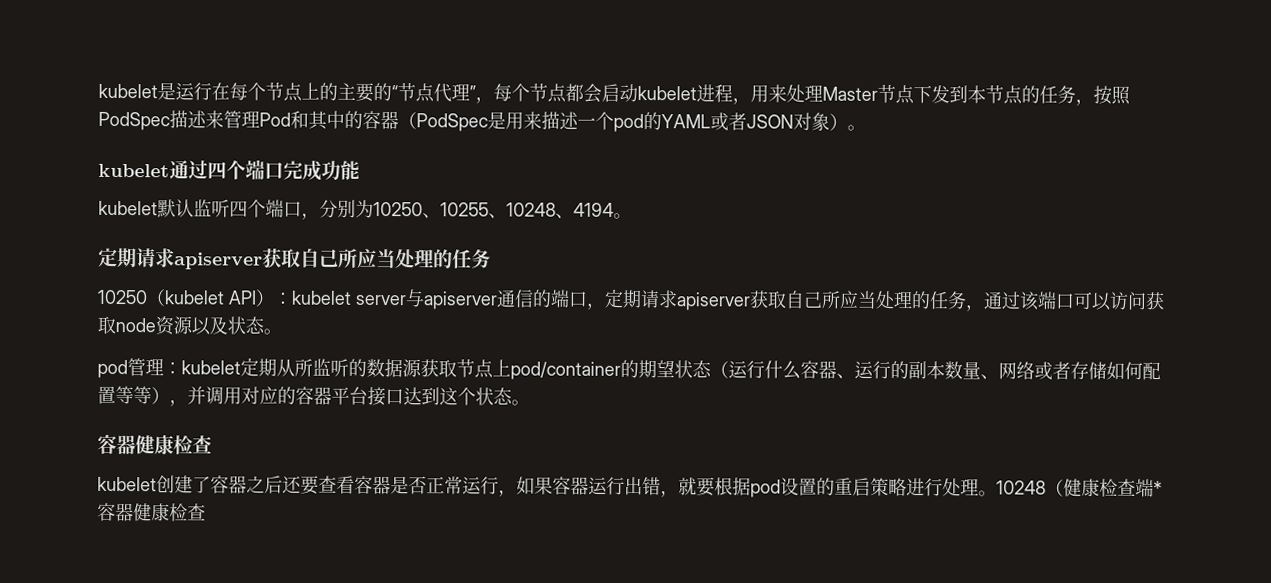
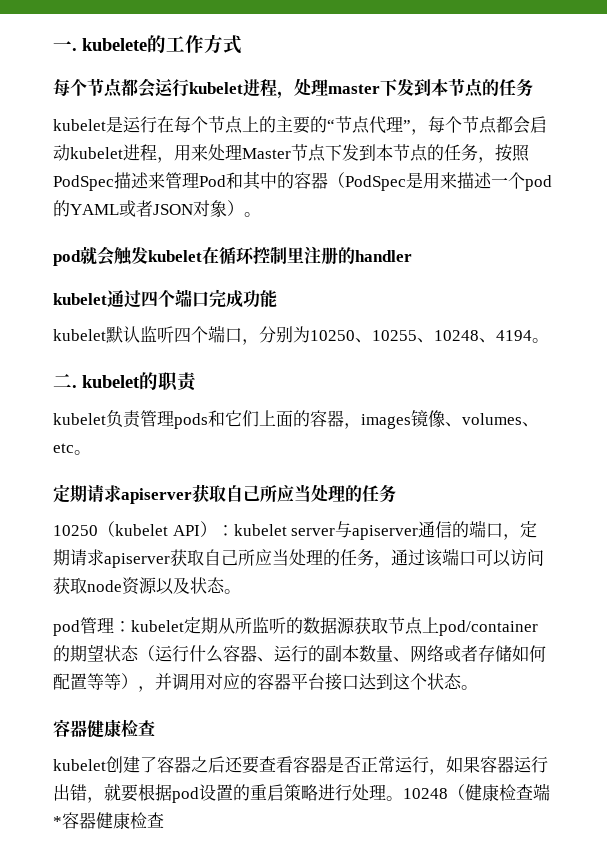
+ 一. kubelete的工作方式
+ 每个节点都会运行kubelet进程，处理master下发到本节点的任务
+ pod就会触发kubelet在循环控制里注册的handler
+ 二. kubelet的职责
+ kubelet负责管理pods和它们上面的容器，images镜像、volumes、etc。

